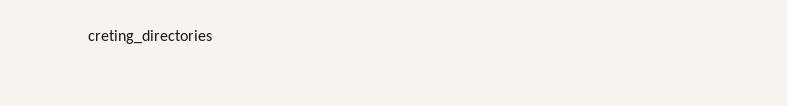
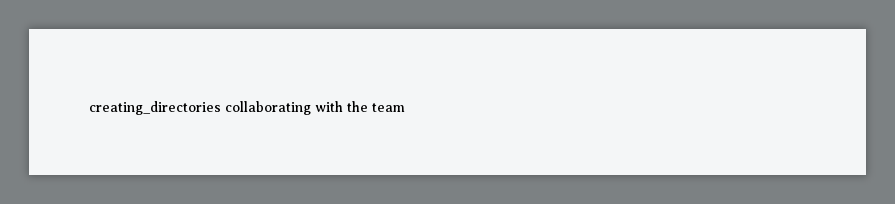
- creting_directories
+ creating_directories collaborating with the team

